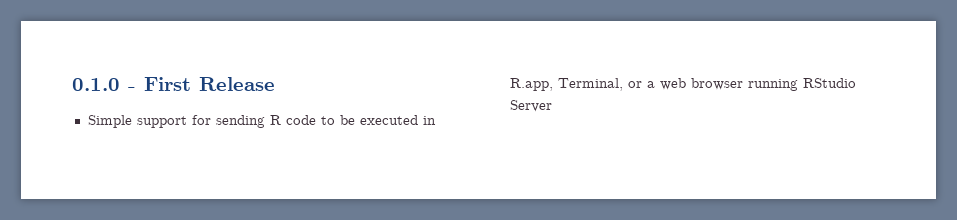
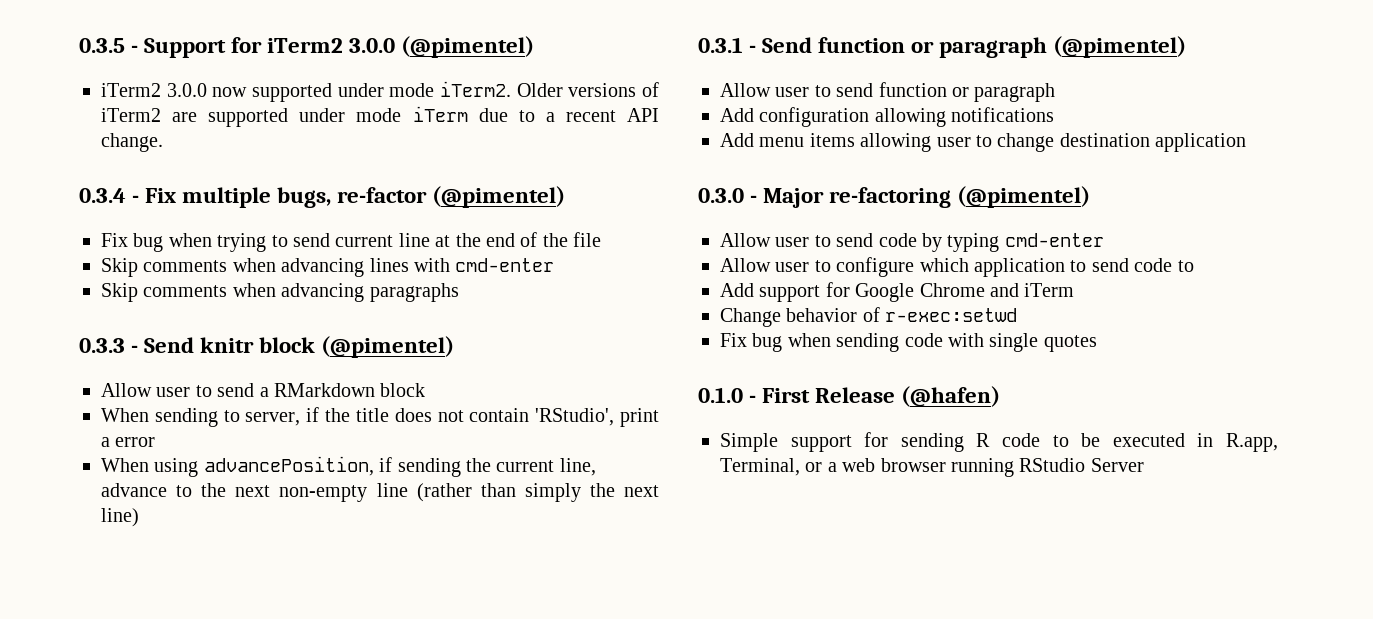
+ 0.3.5 - Support for iTerm2 3.0.0 (@pimentel)
+ iTerm2 3.0.0 now supported under mode iTerm2. Older versions of iTerm2 are supported under mode iTerm due to a recent API change.
+ 0.3.4 - Fix multiple bugs, re-factor (@pimentel)
+ Fix bug when trying to send current line at the end of the file
+ Skip comments when advancing lines with cmd-enter
+ Skip comments when advancing paragraphs
+ 0.3.3 - Send knitr block (@pimentel)
+ Allow user to send a RMarkdown block
+ When sending to server, if the title does not contain 'RStudio', print a error
+ When using advancePosition, if sending the current line, advance to the next non-empty line (rather than simply the next line)
+ 0.3.1 - Send function or paragraph (@pimentel)
+ Allow user to send function or paragraph
+ Add configuration allowing notifications
+ Add menu items allowing user to change destination application
+ 0.3.0 - Major re-factoring (@pimentel)
+ Allow user to send code by typing cmd-enter
+ Allow user to configure which application to send code to
+ Add support for Google Chrome and iTerm
+ Change behavior of r-exec:setwd
+ Fix bug when sending code with single quotes
- 0.1.0 - First Release
+ 0.1.0 - First Release (@hafen)

